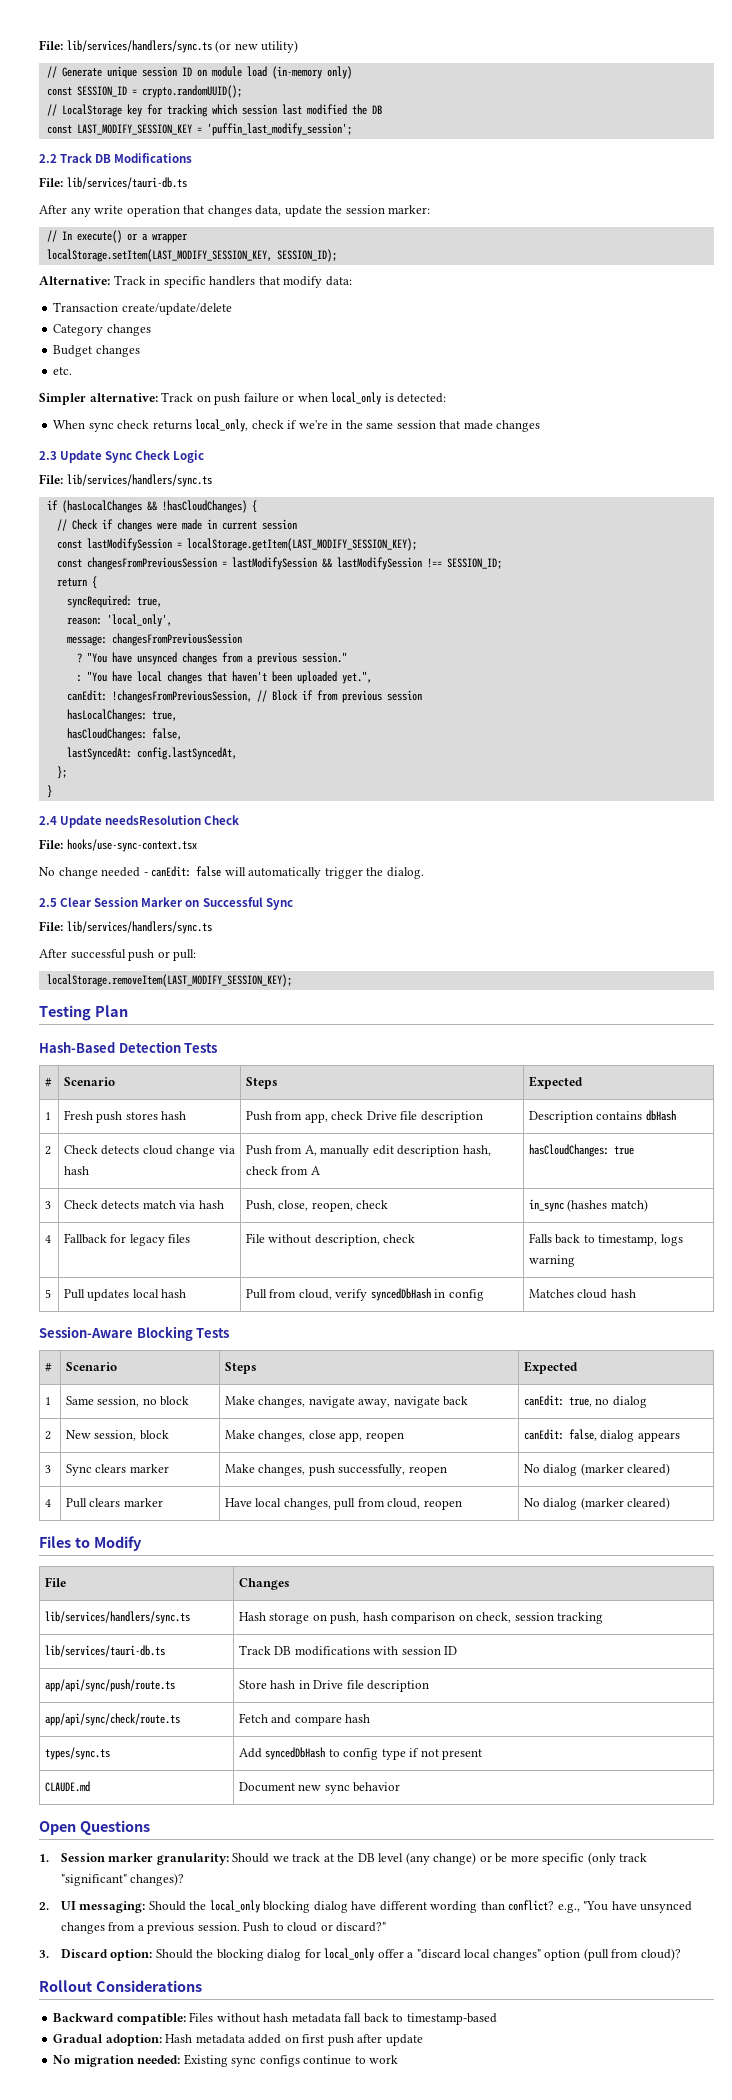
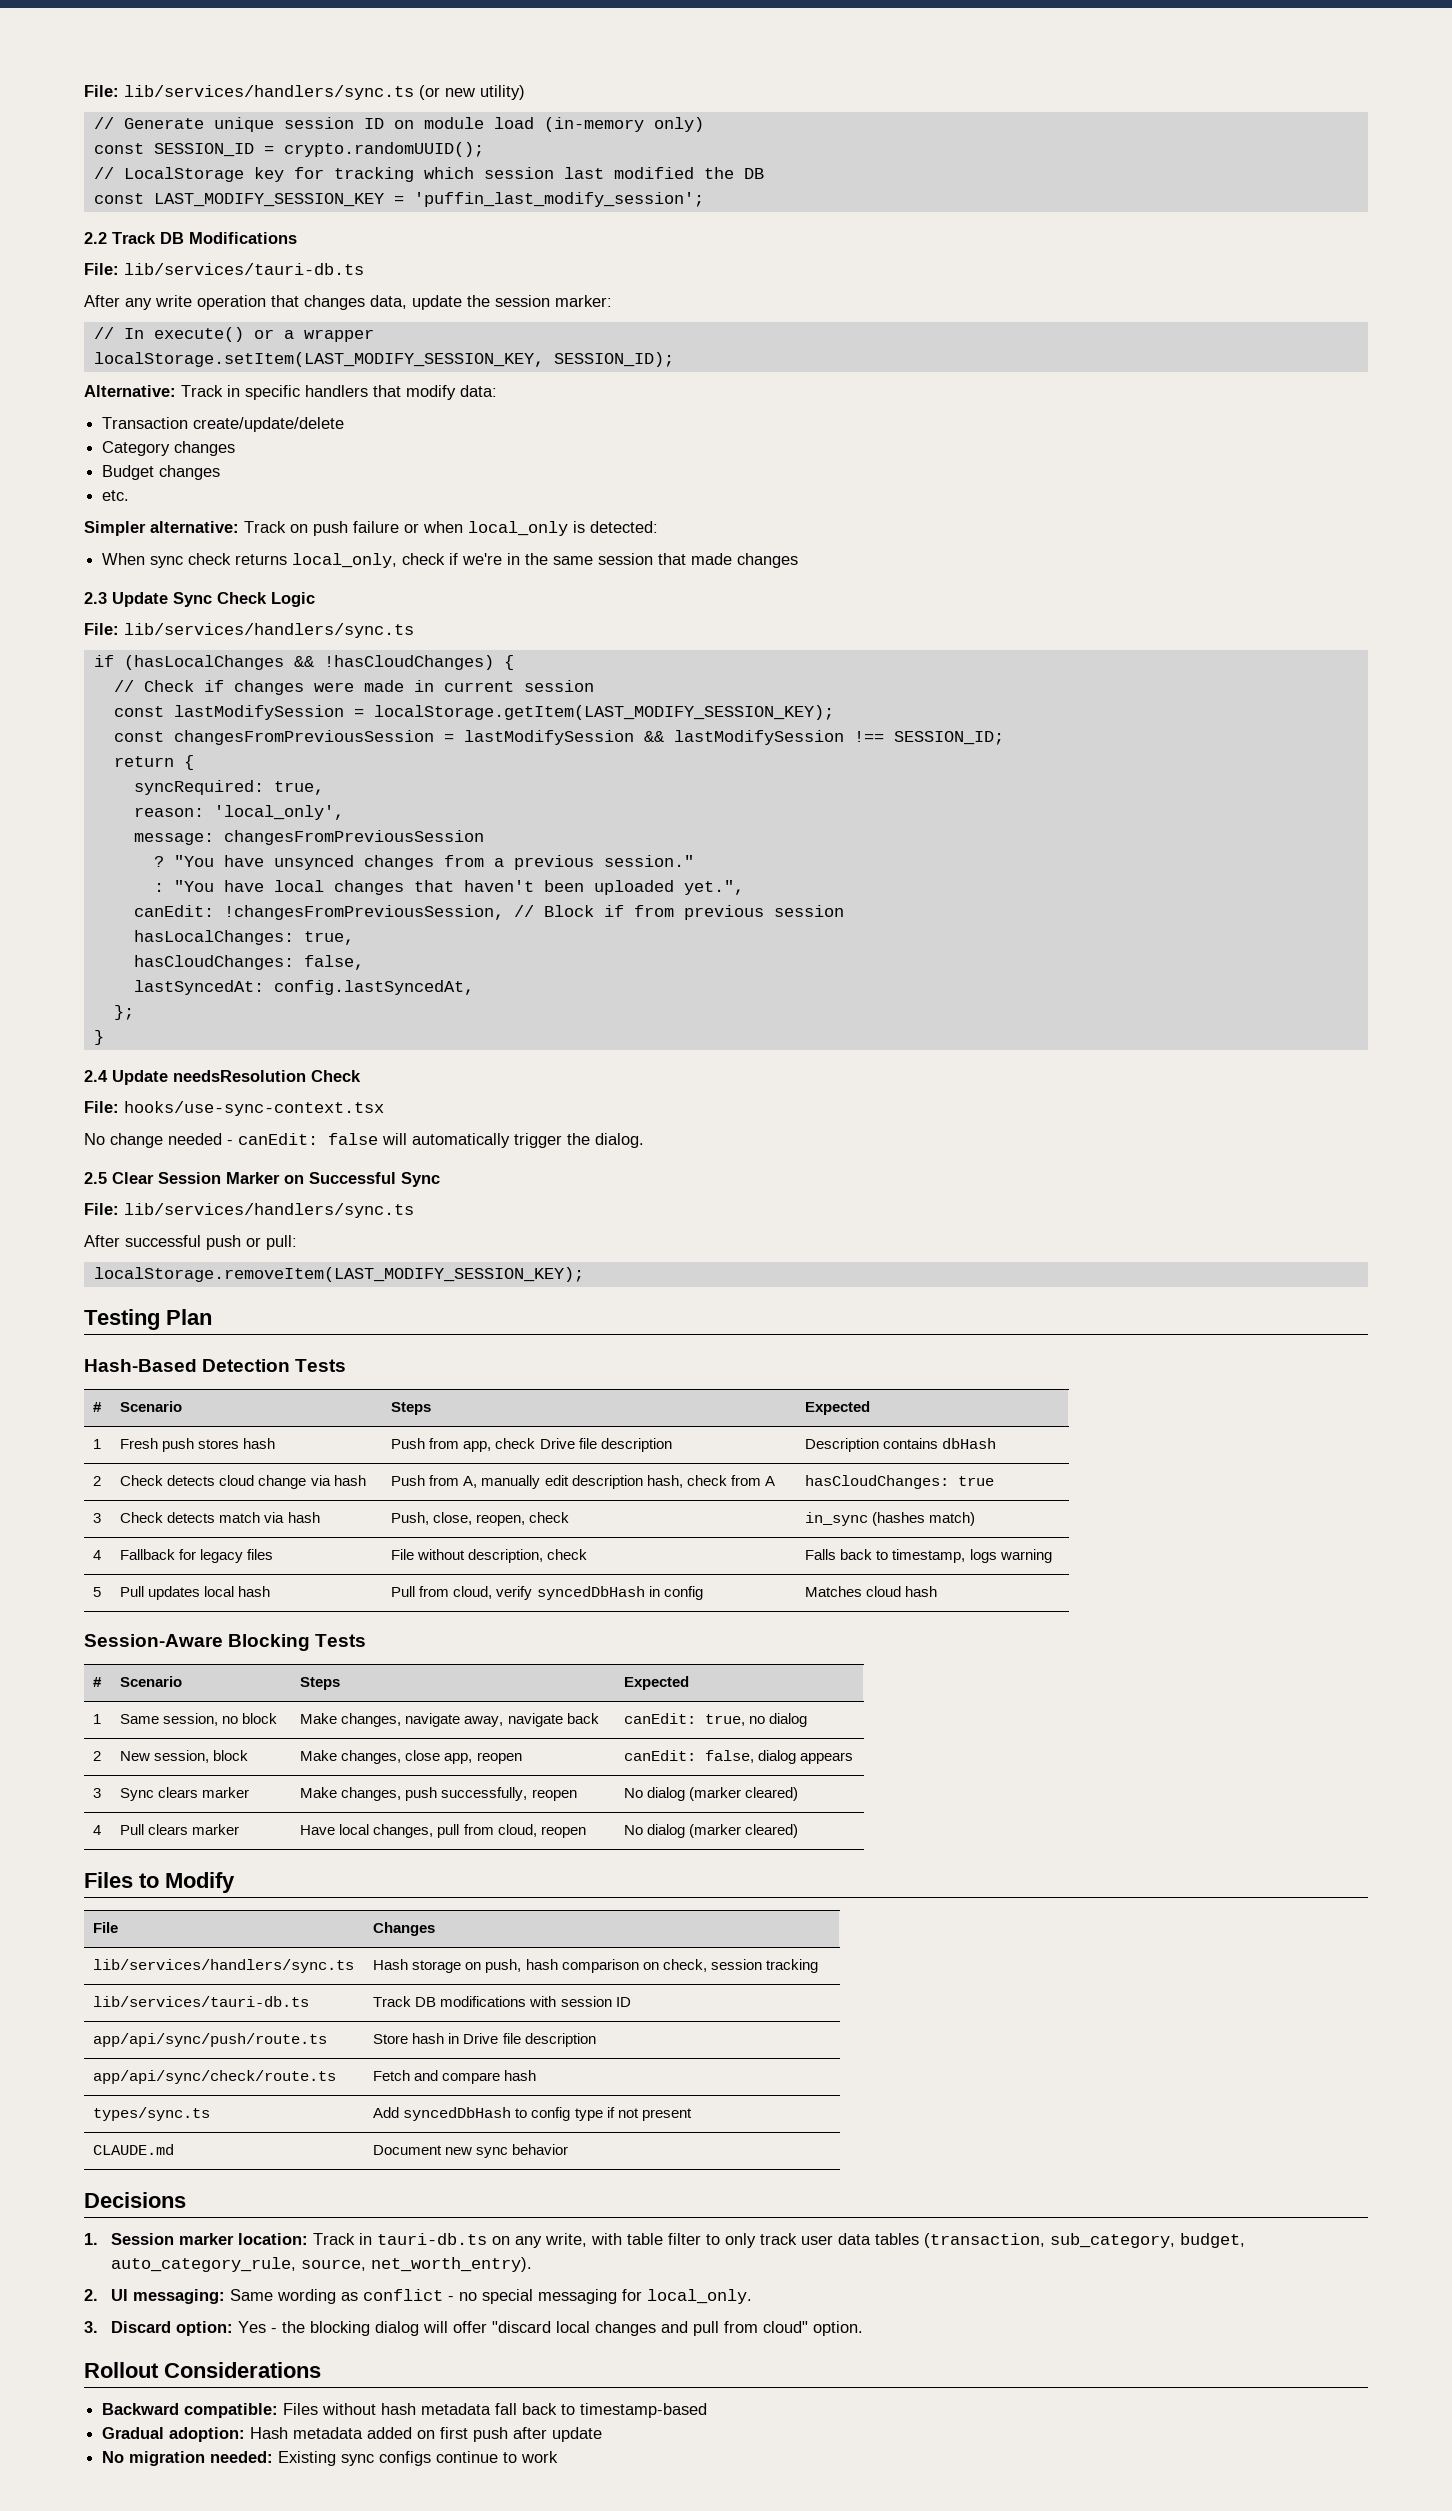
- Open Questions
+ Decisions
- 1. Session marker granularity: Should we track at the DB level (any change) or be more specific (only track "significant" changes)?
- 2. UI messaging: Should the local_only blocking dialog have different wording than conflict? e.g., "You have unsynced changes from a previous session. Push to cloud or discard?"
+ 1. Session marker location: Track in tauri-db.ts on any write, with table filter to only track user data tables (transaction, sub_category, budget, auto_category_rule, source, net_worth_entry).
+ 2. UI messaging: Same wording as conflict - no special messaging for local_only.
- 3. Discard option: Should the blocking dialog for local_only offer a "discard local changes" option (pull from cloud)?
+ 3. Discard option: Yes - the blocking dialog will offer "discard local changes and pull from cloud" option.

